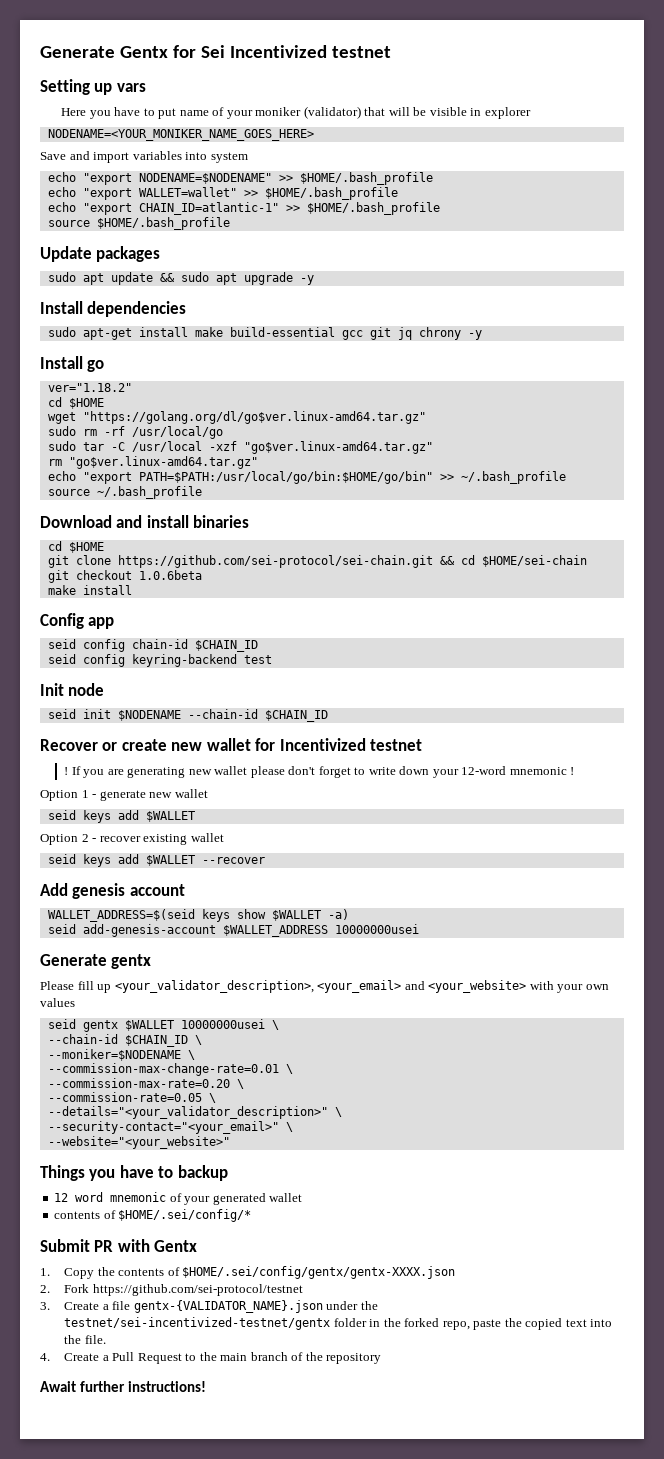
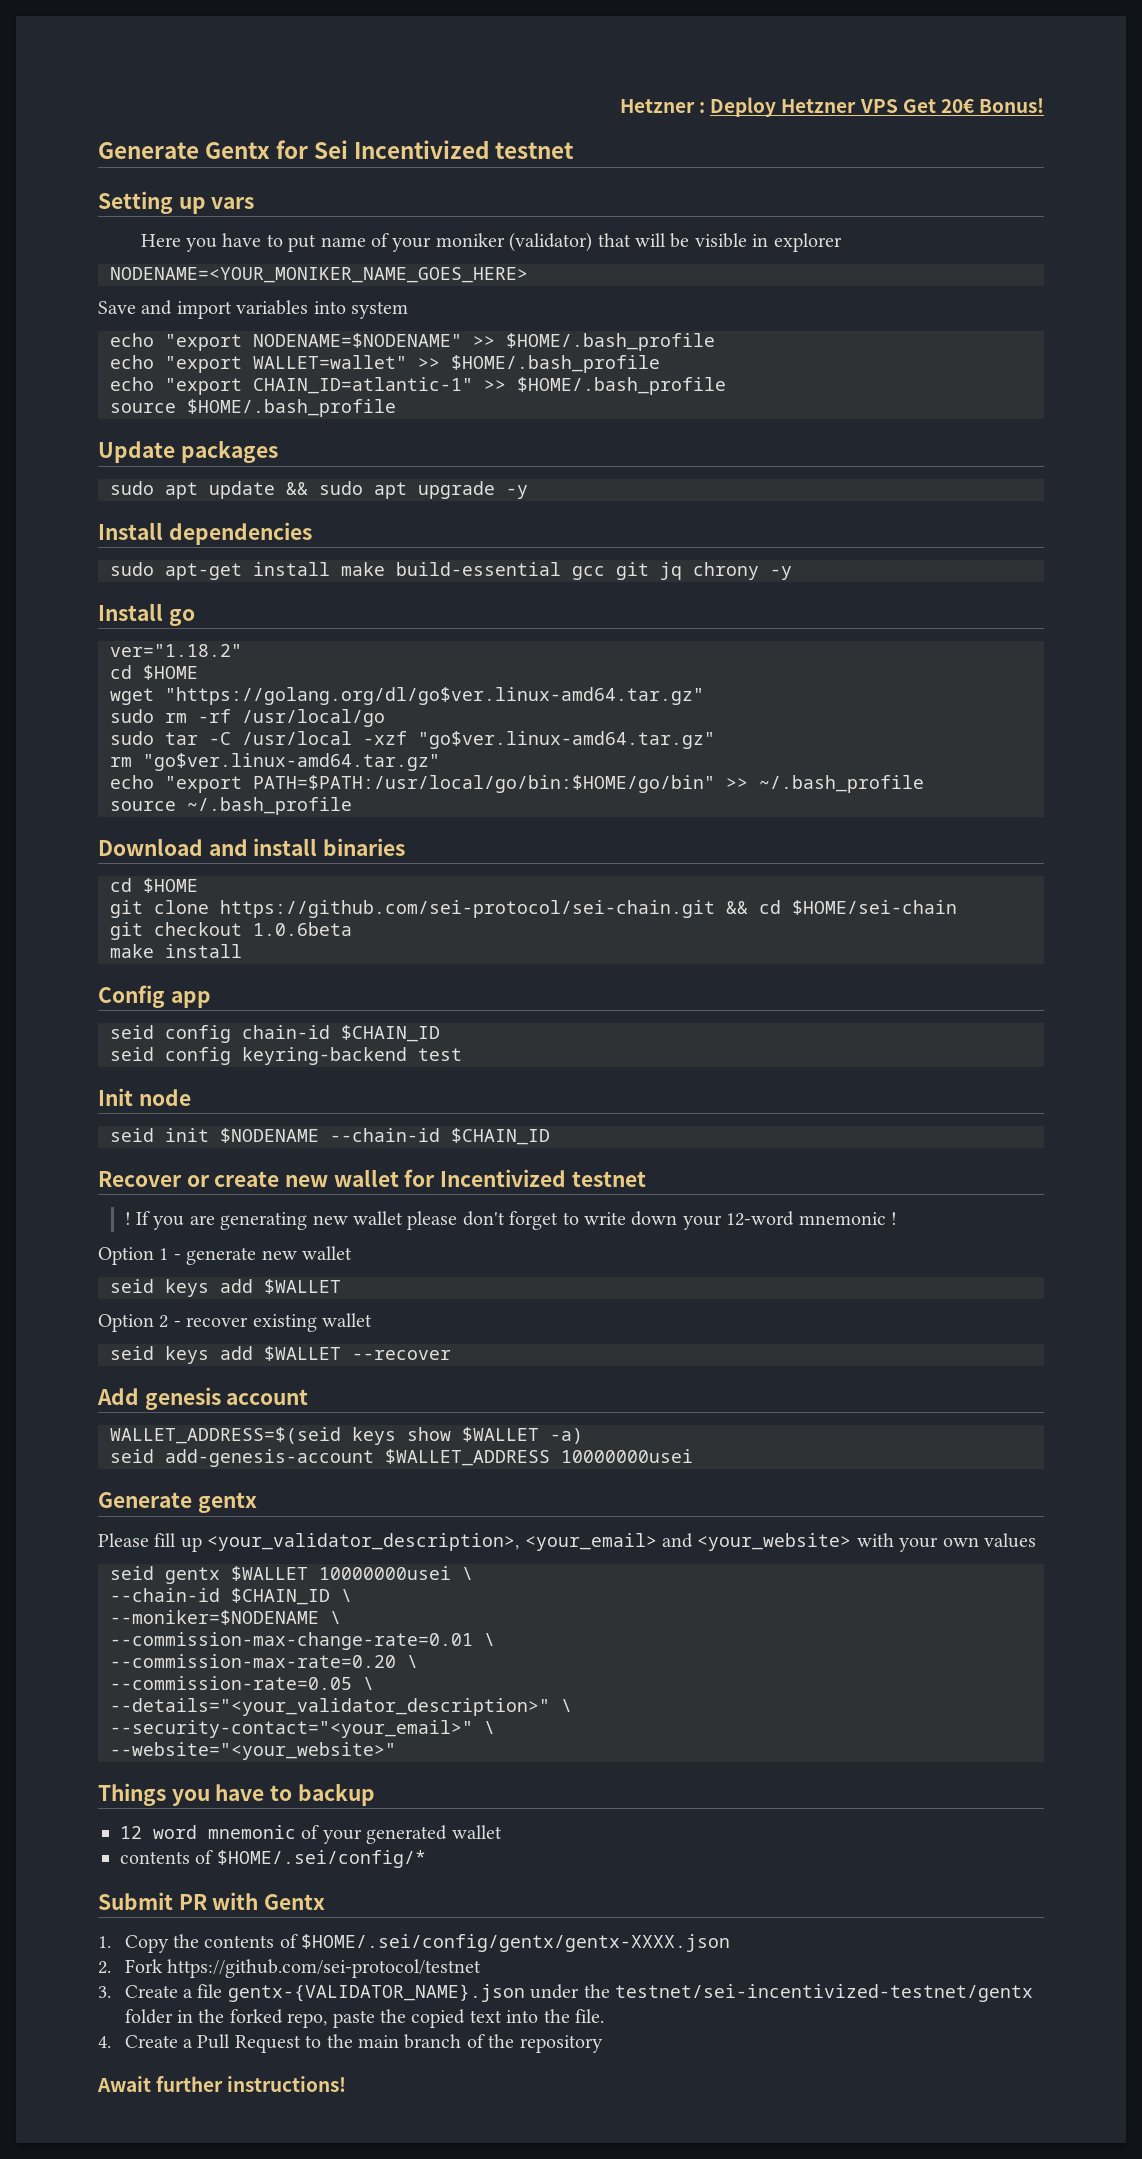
+ Hetzner : Deploy Hetzner VPS Get 20€ Bonus!

